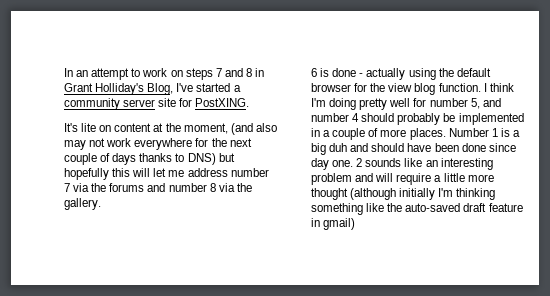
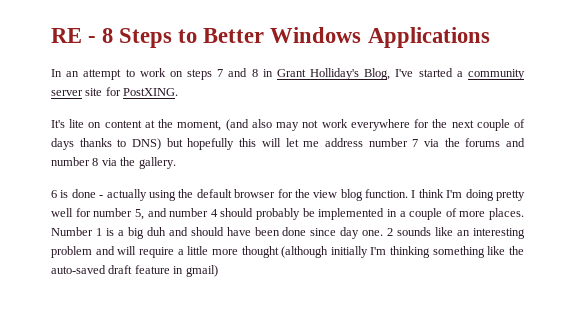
+ RE - 8 Steps to Better Windows Applications

